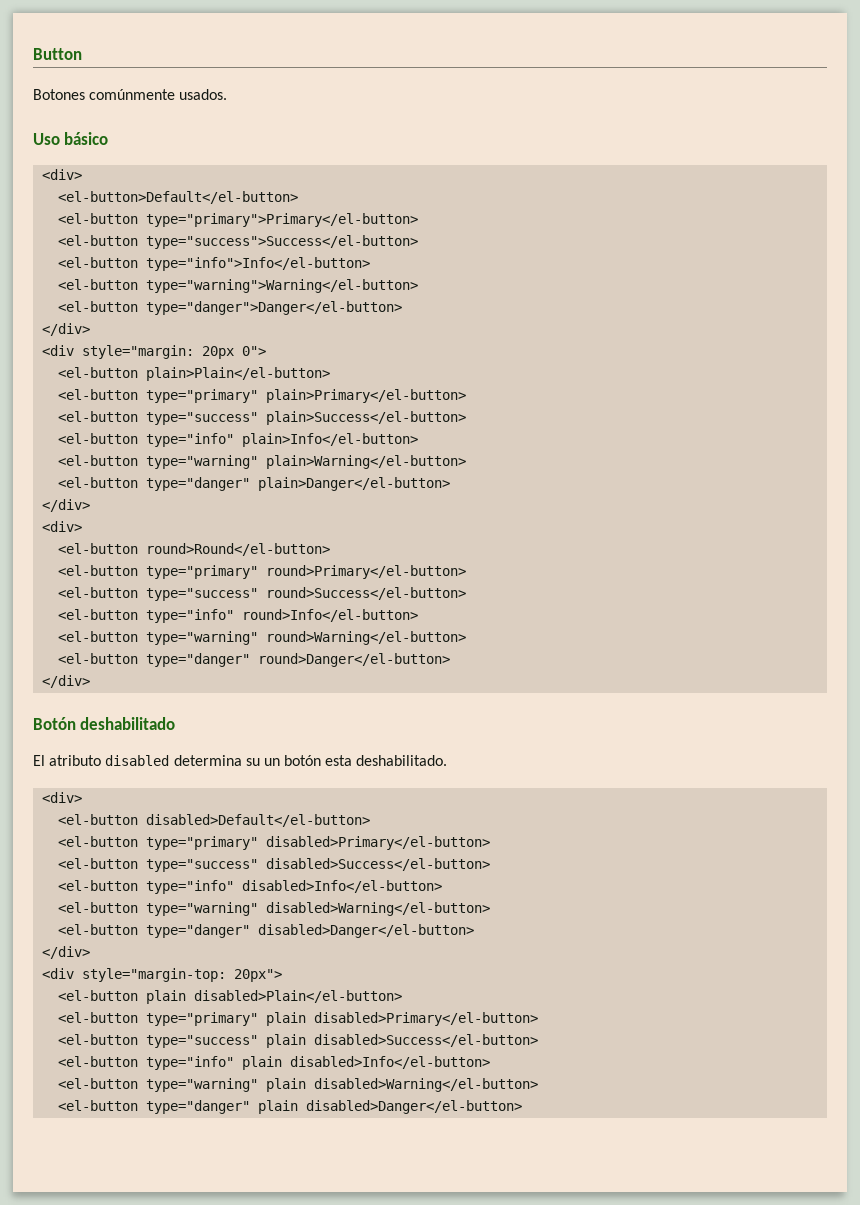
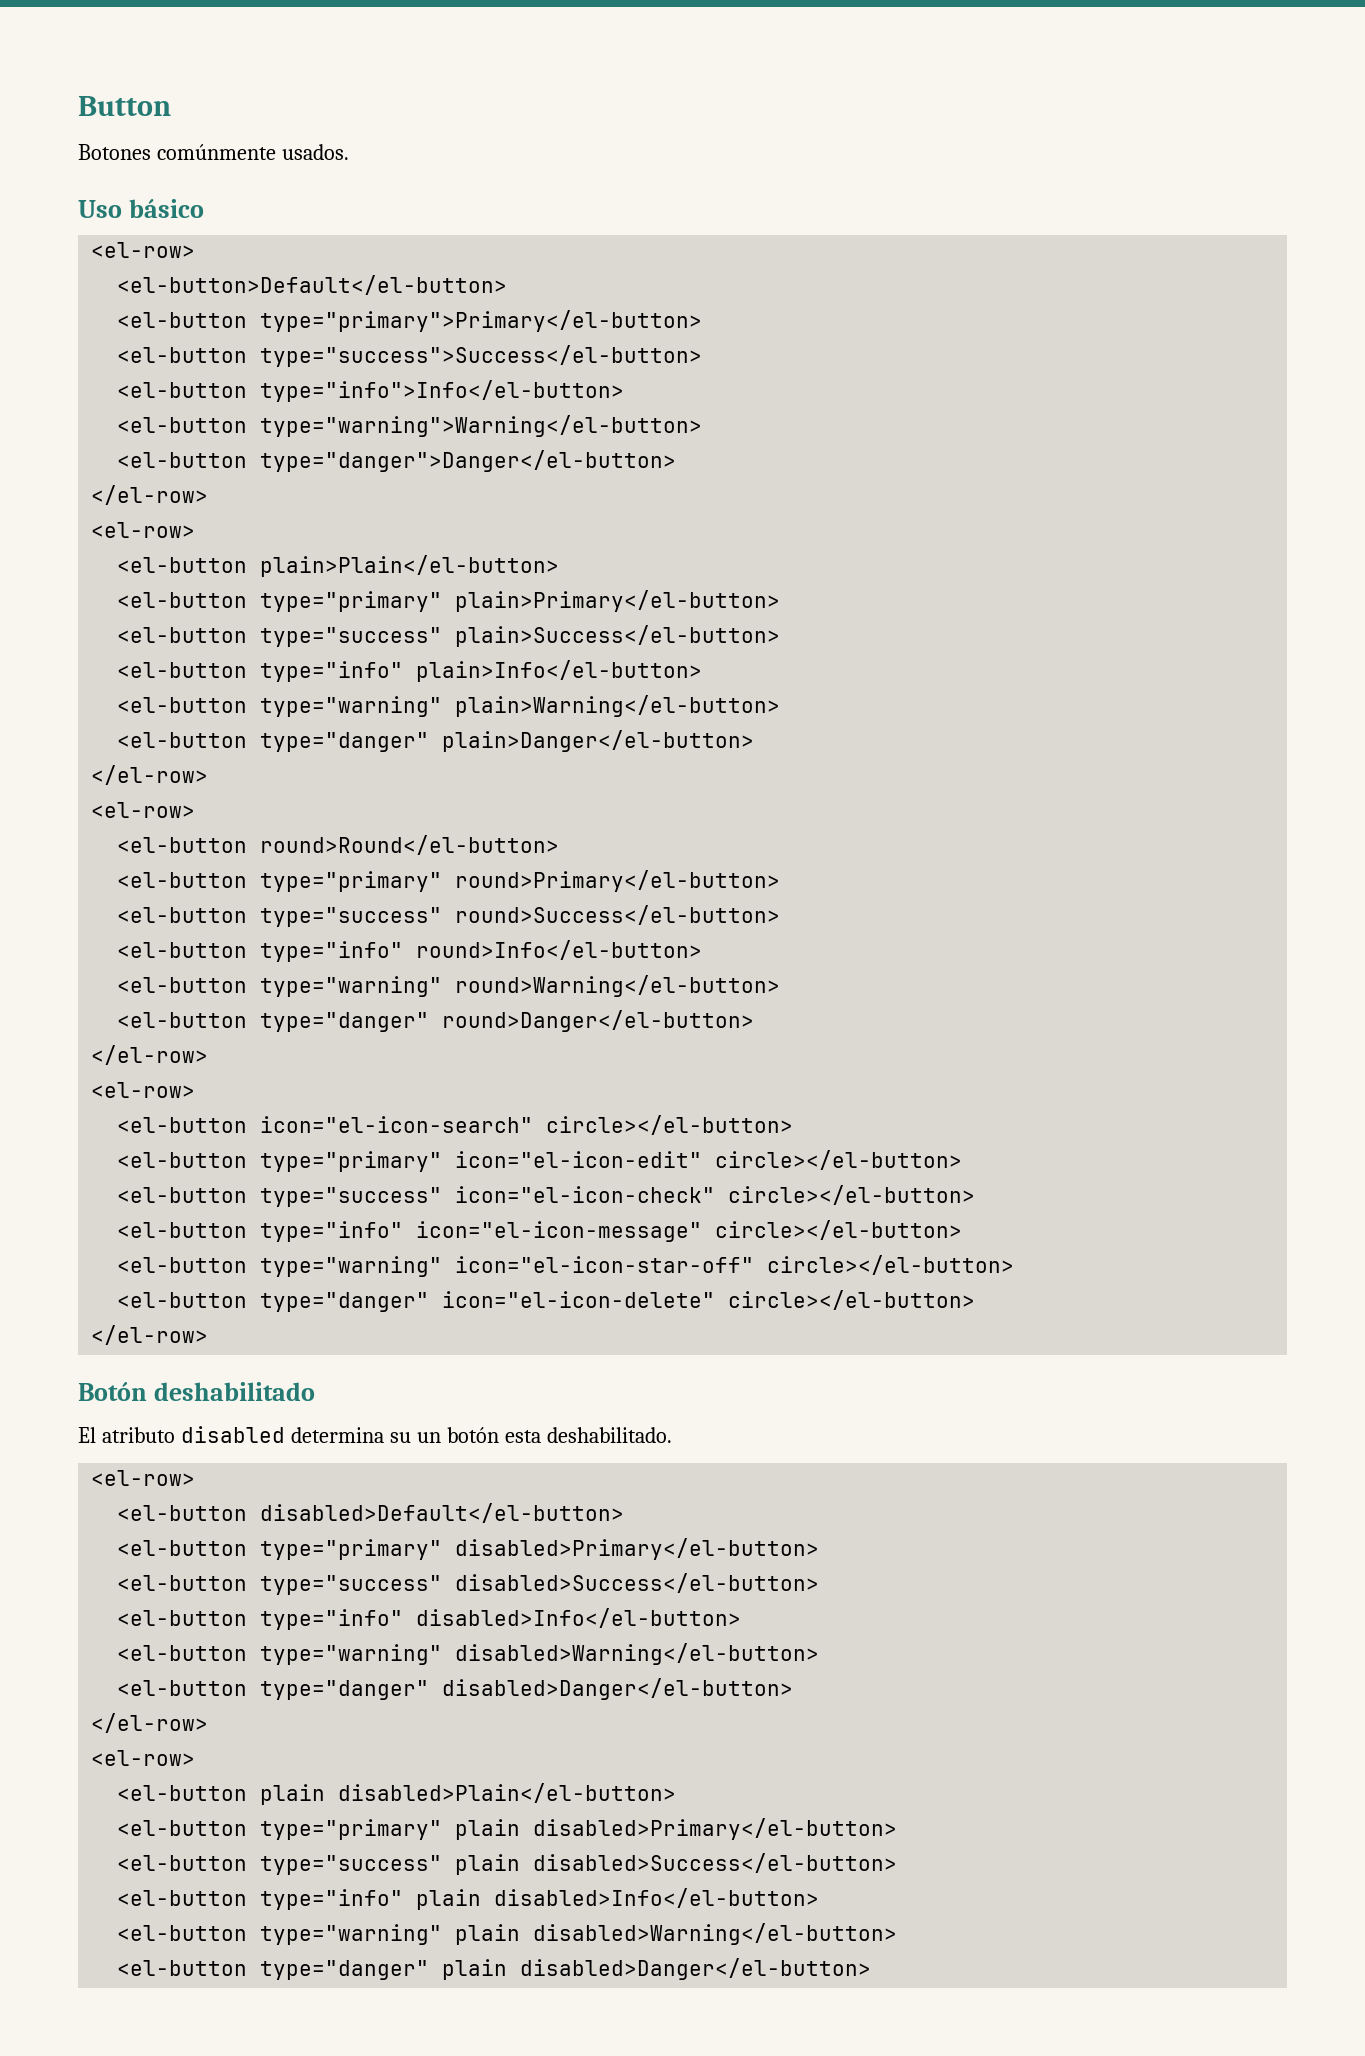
  Uso básico
- <div>
+ <el-row>
  <el-button type="danger">Danger</el-button>
- </div>
- <div style="margin: 20px 0">
+ </el-row>
+ <el-row>
  <el-button type="danger" plain>Danger</el-button>
- </div>
- <div>
+ </el-row>
+ <el-row>
  <el-button type="danger" round>Danger</el-button>
- </div>
+ </el-row>
+ <el-row>
+ <el-button icon="el-icon-search" circle></el-button>
+ <el-button type="primary" icon="el-icon-edit" circle></el-button>
+ <el-button type="success" icon="el-icon-check" circle></el-button>
+ <el-button type="info" icon="el-icon-message" circle></el-button>
+ <el-button type="warning" icon="el-icon-star-off" circle></el-button>
+ <el-button type="danger" icon="el-icon-delete" circle></el-button>
+ </el-row>
  El atributo disabled determina su un botón esta deshabilitado.
- <div>
+ <el-row>
  <el-button type="danger" disabled>Danger</el-button>
- </div>
- <div style="margin-top: 20px">
+ </el-row>
+ <el-row>

